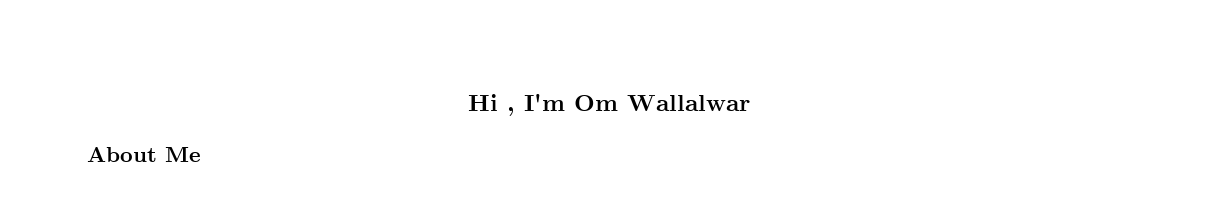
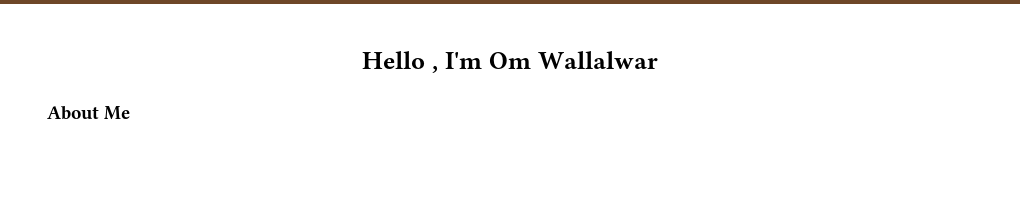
- Hi , I'm Om Wallalwar
+ Hello , I'm Om Wallalwar

